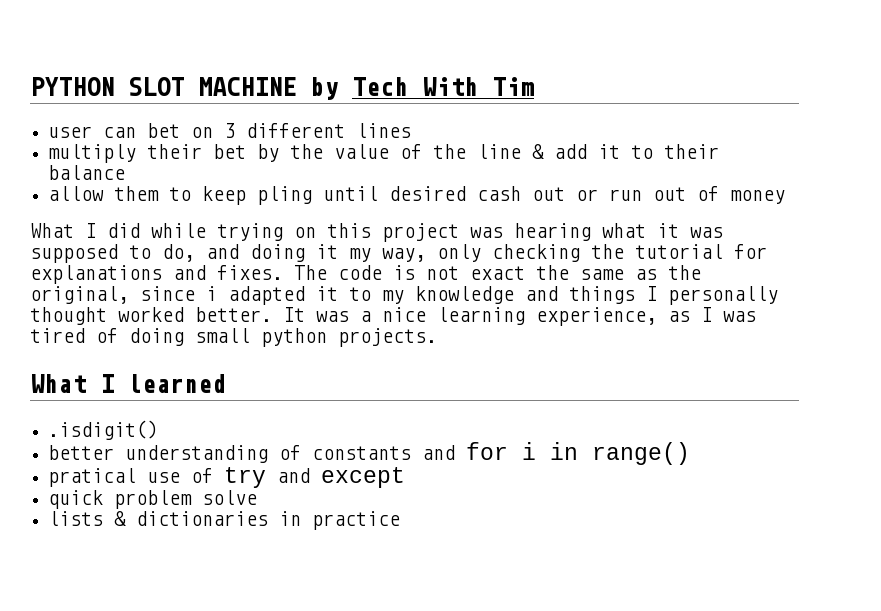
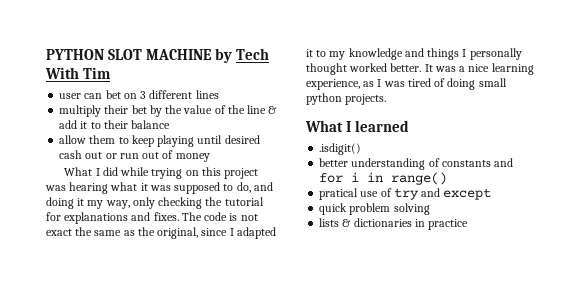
- allow them to keep pling until desired cash out or run out of money
+ allow them to keep playing until desired cash out or run out of money
- The code is not exact the same as the original, since i adapted it to my knowledge and things I personally thought worked better.
+ The code is not exact the same as the original, since I adapted it to my knowledge and things I personally thought worked better.
- quick problem solve
+ quick problem solving

